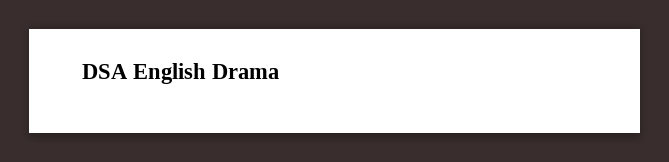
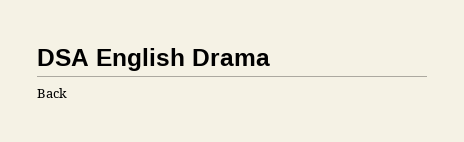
+ Back

